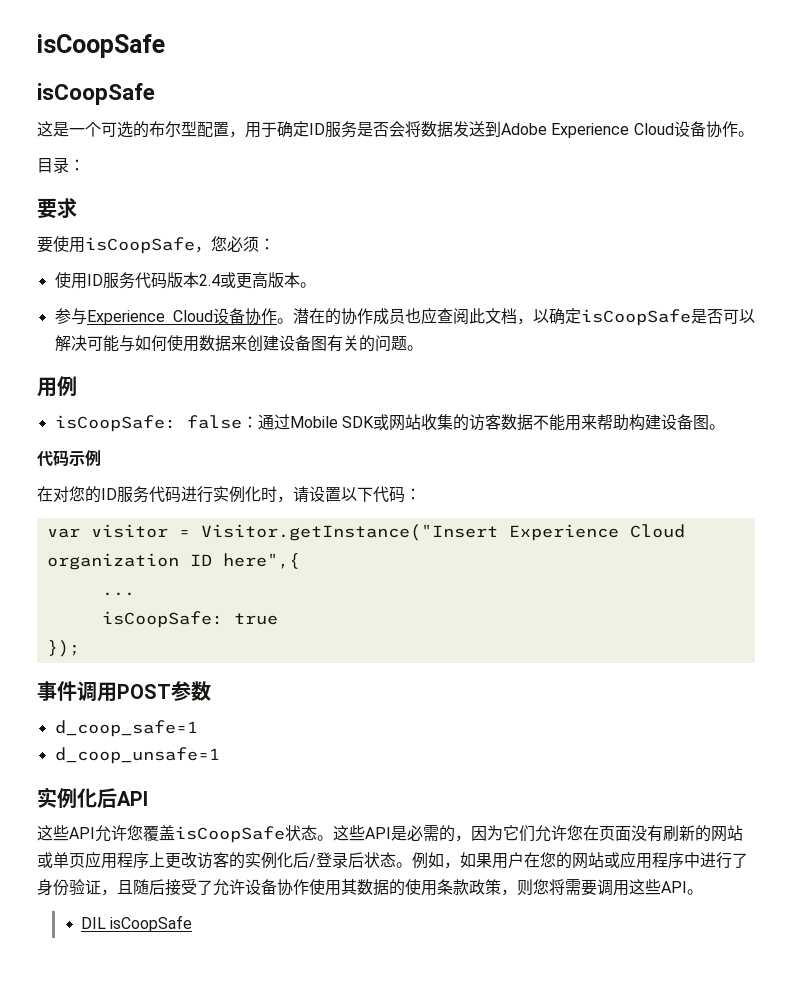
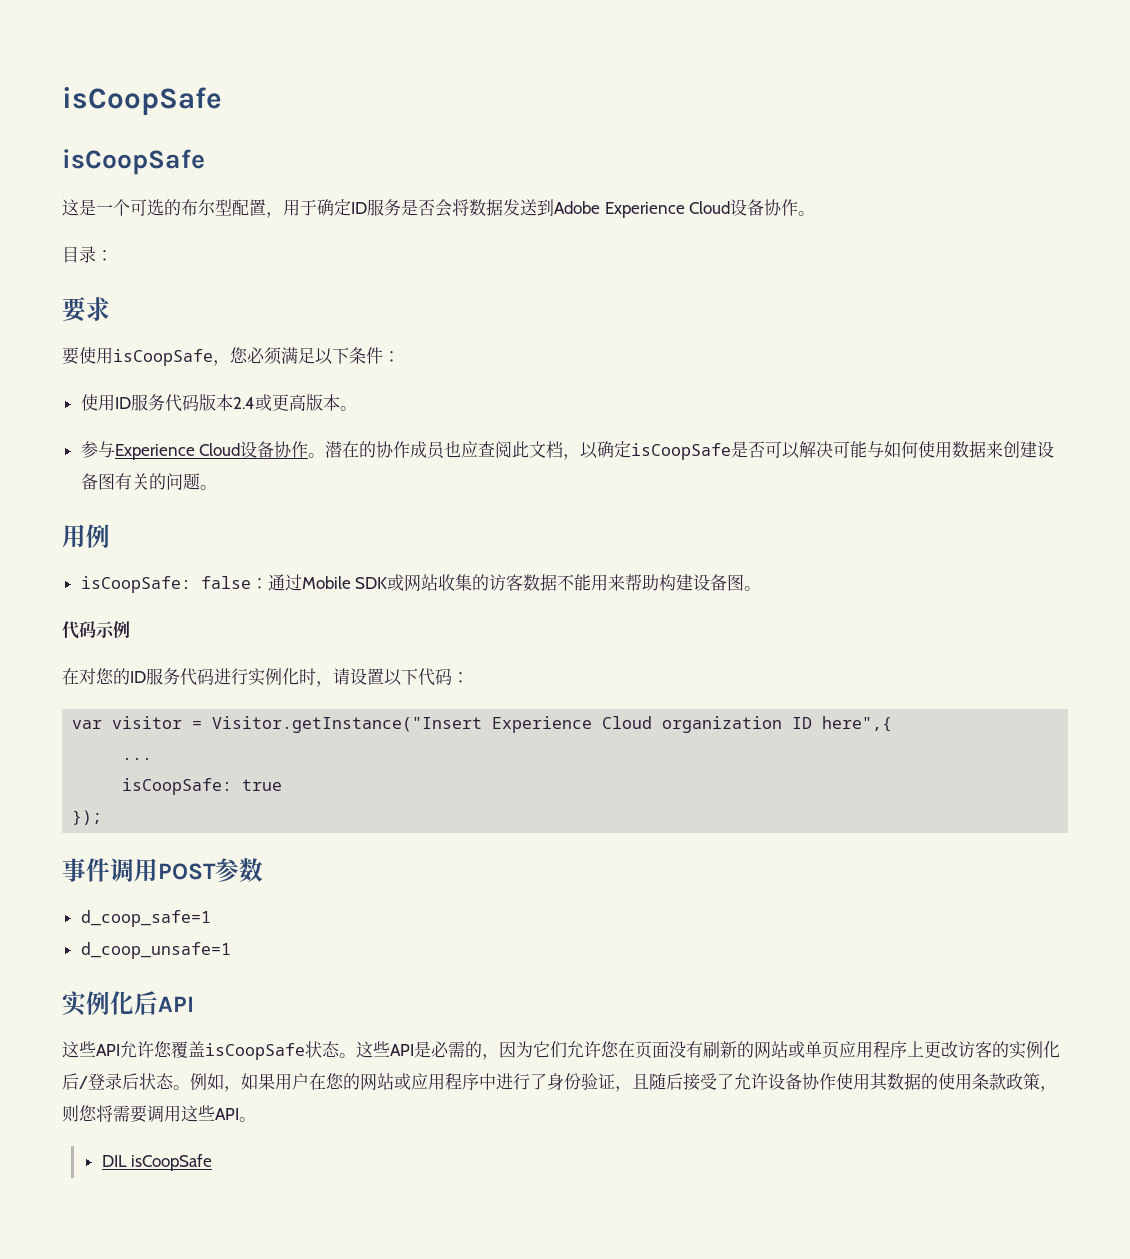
- 要使用isCoopSafe，您必须：
+ 要使用isCoopSafe，您必须满足以下条件：

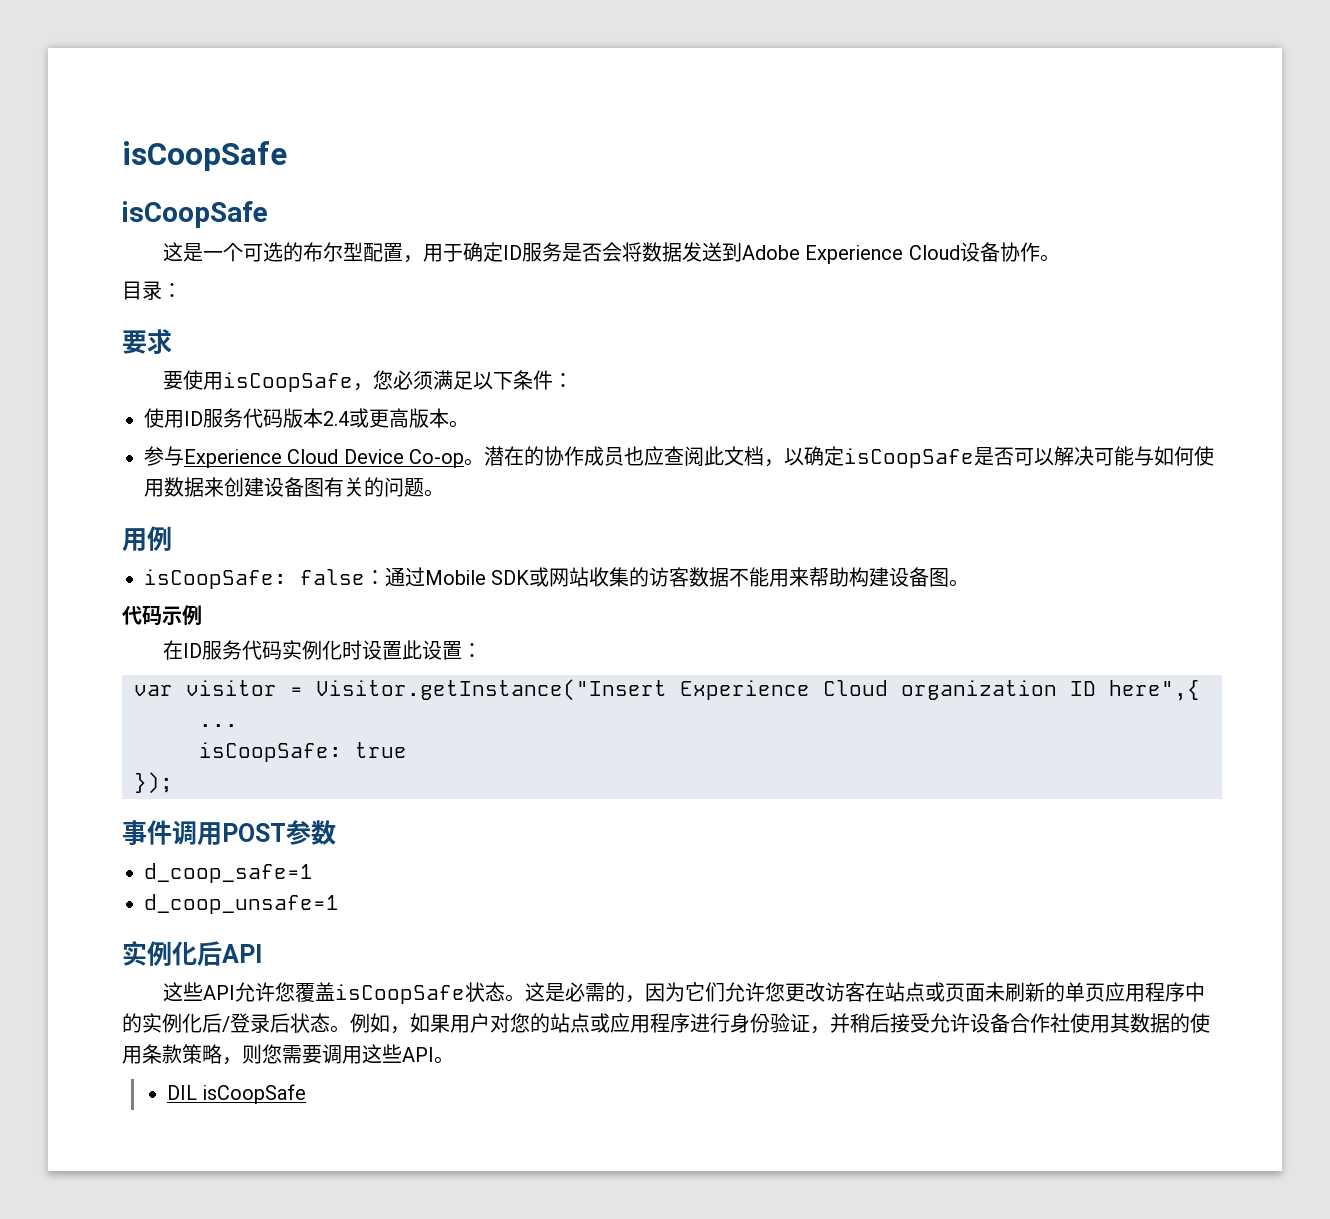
- 参与Experience Cloud设备协作。
+ 参与Experience Cloud Device Co-op。
- 在对您的ID服务代码进行实例化时，请设置以下代码：
+ 在ID服务代码实例化时设置此设置：
- 这些API是必需的，因为它们允许您在页面没有刷新的网站或单页应用程序上更改访客的实例化后/登录后状态。
+ 这是必需的，因为它们允许您更改访客在站点或页面未刷新的单页应用程序中的实例化后/登录后状态。
- 例如，如果用户在您的网站或应用程序中进行了身份验证，且随后接受了允许设备协作使用其数据的使用条款政策，则您将需要调用这些API。
+ 例如，如果用户对您的站点或应用程序进行身份验证，并稍后接受允许设备合作社使用其数据的使用条款策略，则您需要调用这些API。

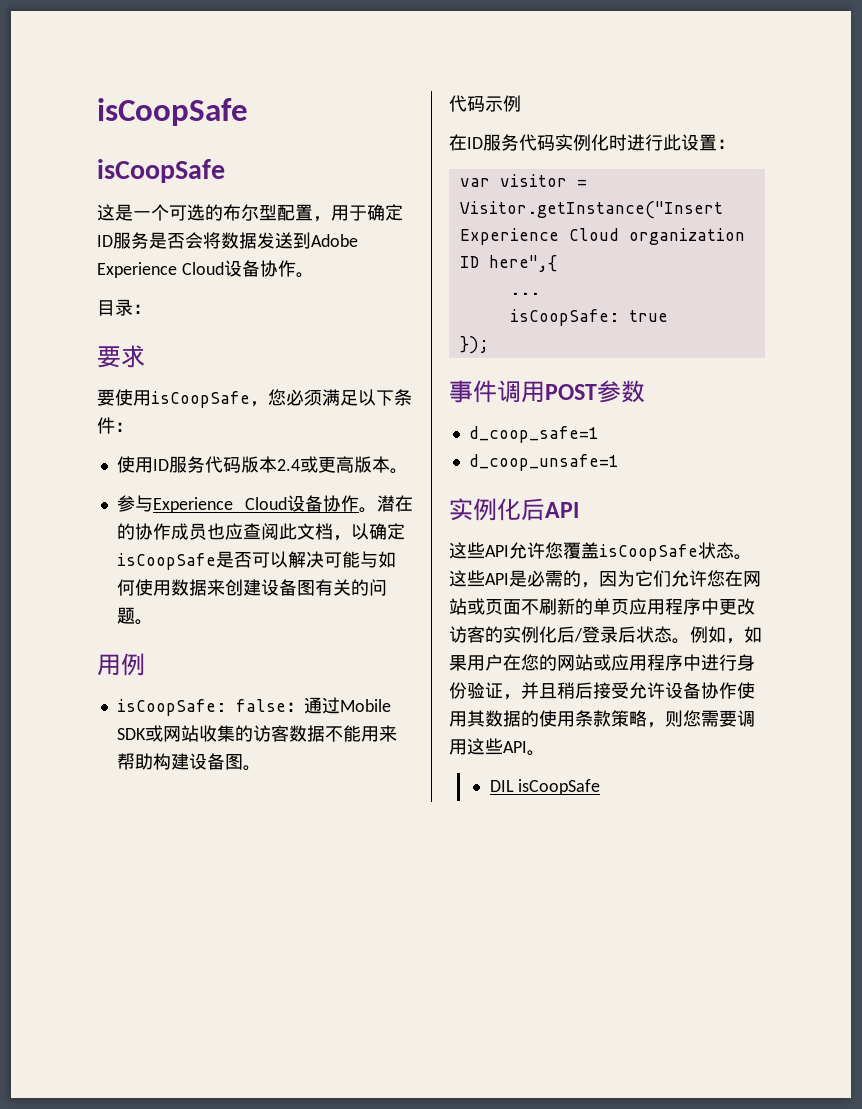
- 参与Experience Cloud Device Co-op。
+ 参与Experience Cloud设备协作。
- 在ID服务代码实例化时设置此设置：
+ 在ID服务代码实例化时进行此设置：
- 这是必需的，因为它们允许您更改访客在站点或页面未刷新的单页应用程序中的实例化后/登录后状态。
+ 这些API是必需的，因为它们允许您在网站或页面不刷新的单页应用程序中更改访客的实例化后/登录后状态。
- 例如，如果用户对您的站点或应用程序进行身份验证，并稍后接受允许设备合作社使用其数据的使用条款策略，则您需要调用这些API。
+ 例如，如果用户在您的网站或应用程序中进行身份验证，并且稍后接受允许设备协作使用其数据的使用条款策略，则您需要调用这些API。

